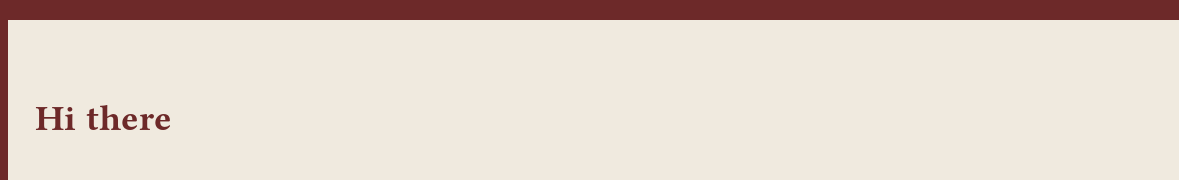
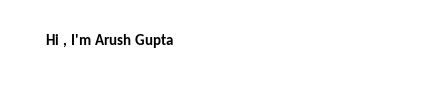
- Hi there
+ Hi , I'm Arush Gupta

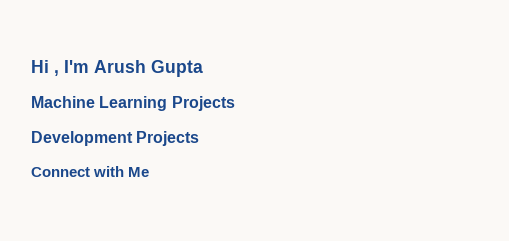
+ Machine Learning Projects
+ Development Projects
+ Connect with Me

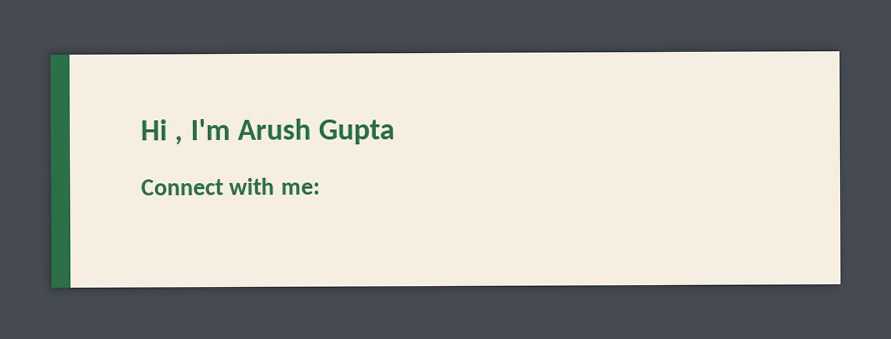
- Machine Learning Projects
- Development Projects
- Connect with Me
+ Connect with me:

